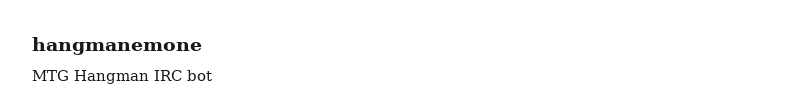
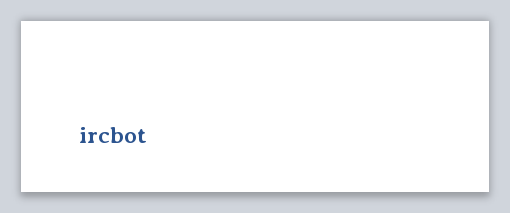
- hangmanemone
- MTG Hangman IRC bot
+ ircbot

